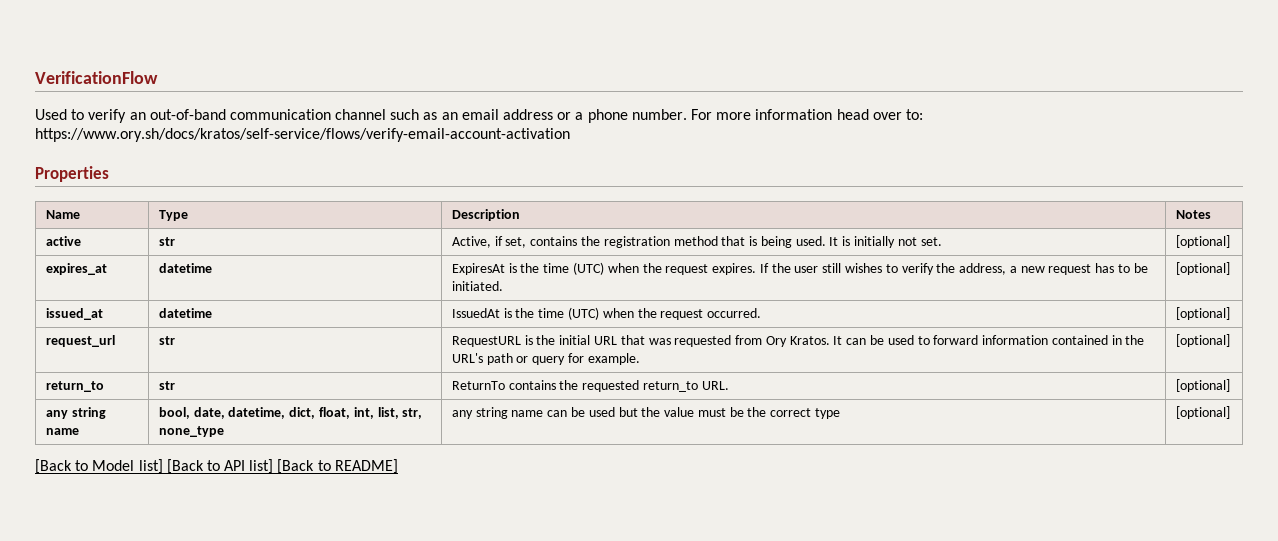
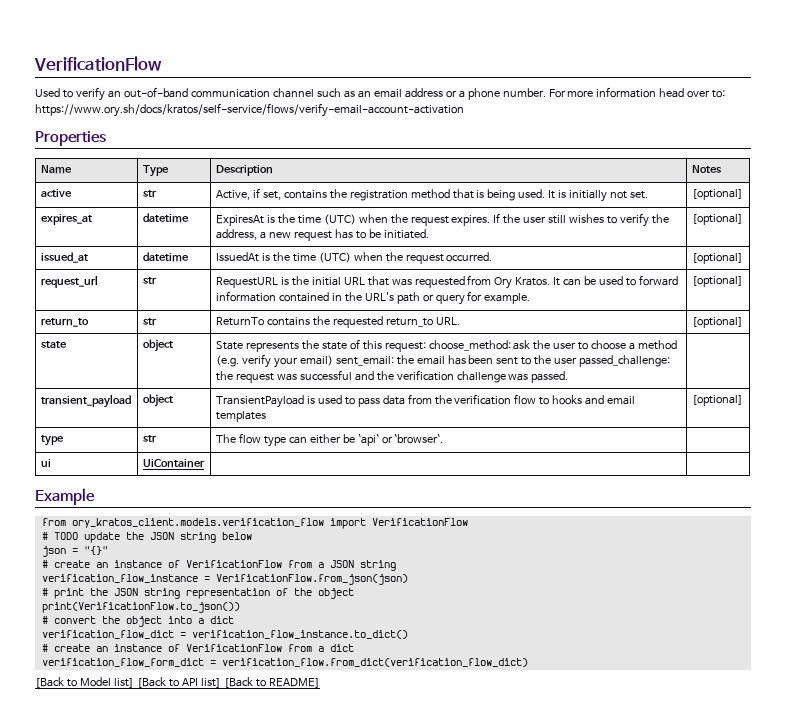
- any string name | bool, date, datetime, dict, float, int, list, str, none_type | any string name can be used but the value must be the correct type | [optional]
+ state | object | State represents the state of this request: choose_method: ask the user to choose a method (e.g. verify your email) sent_email: the email has been sent to the user passed_challenge: the request was successful and the verification challenge was passed. |
+ transient_payload | object | TransientPayload is used to pass data from the verification flow to hooks and email templates | [optional]
+ type | str | The flow type can either be `api` or `browser`. |
+ ui | UiContainer | |
+ Example
+ from ory_kratos_client.models.verification_flow import VerificationFlow
+ # TODO update the JSON string below
+ json = "{}"
+ # create an instance of VerificationFlow from a JSON string
+ verification_flow_instance = VerificationFlow.from_json(json)
+ # print the JSON string representation of the object
+ print(VerificationFlow.to_json())
+ # convert the object into a dict
+ verification_flow_dict = verification_flow_instance.to_dict()
+ # create an instance of VerificationFlow from a dict
+ verification_flow_form_dict = verification_flow.from_dict(verification_flow_dict)

